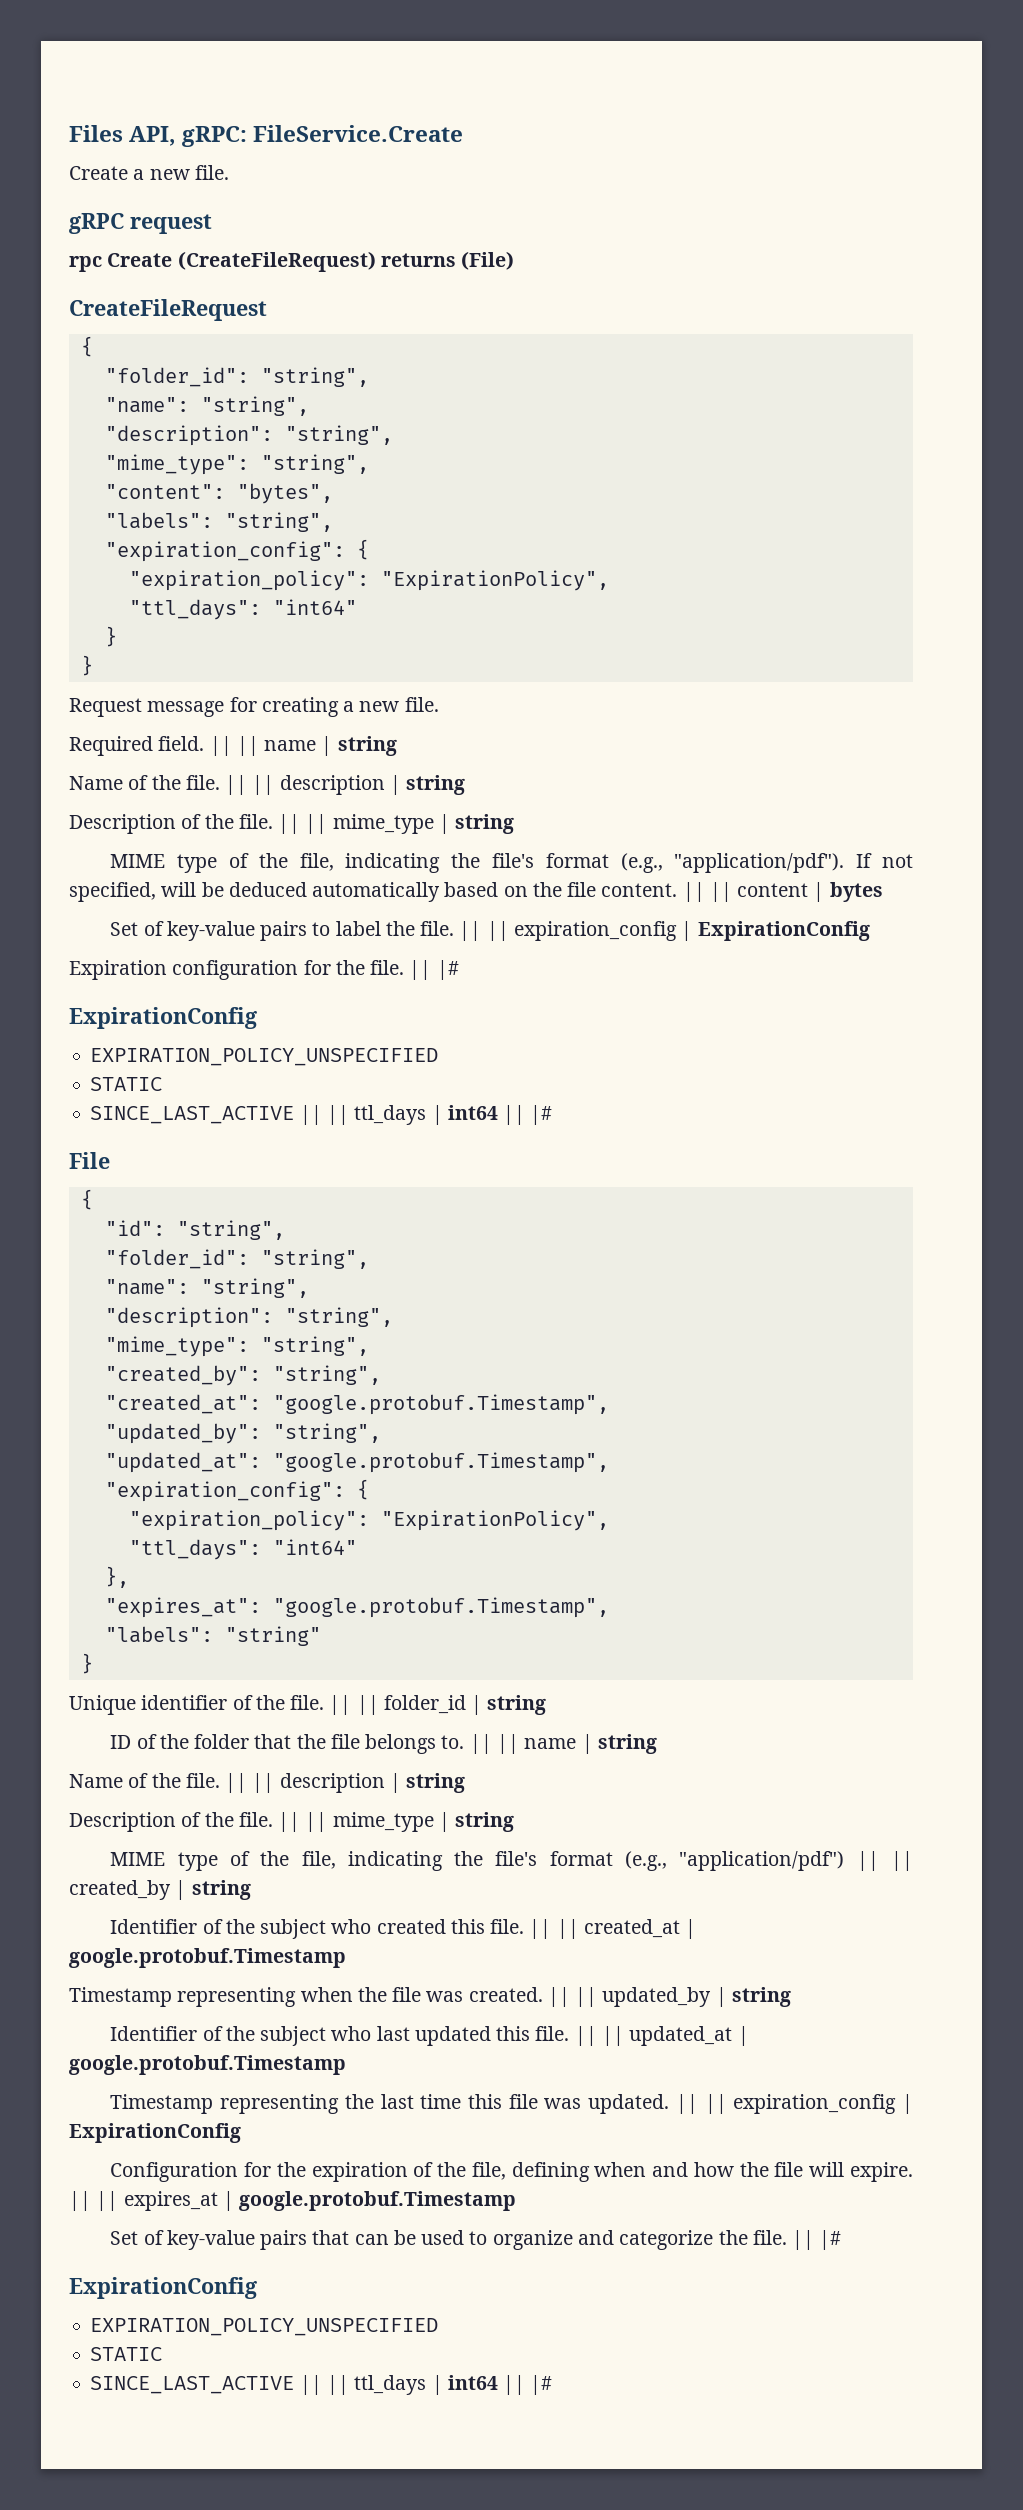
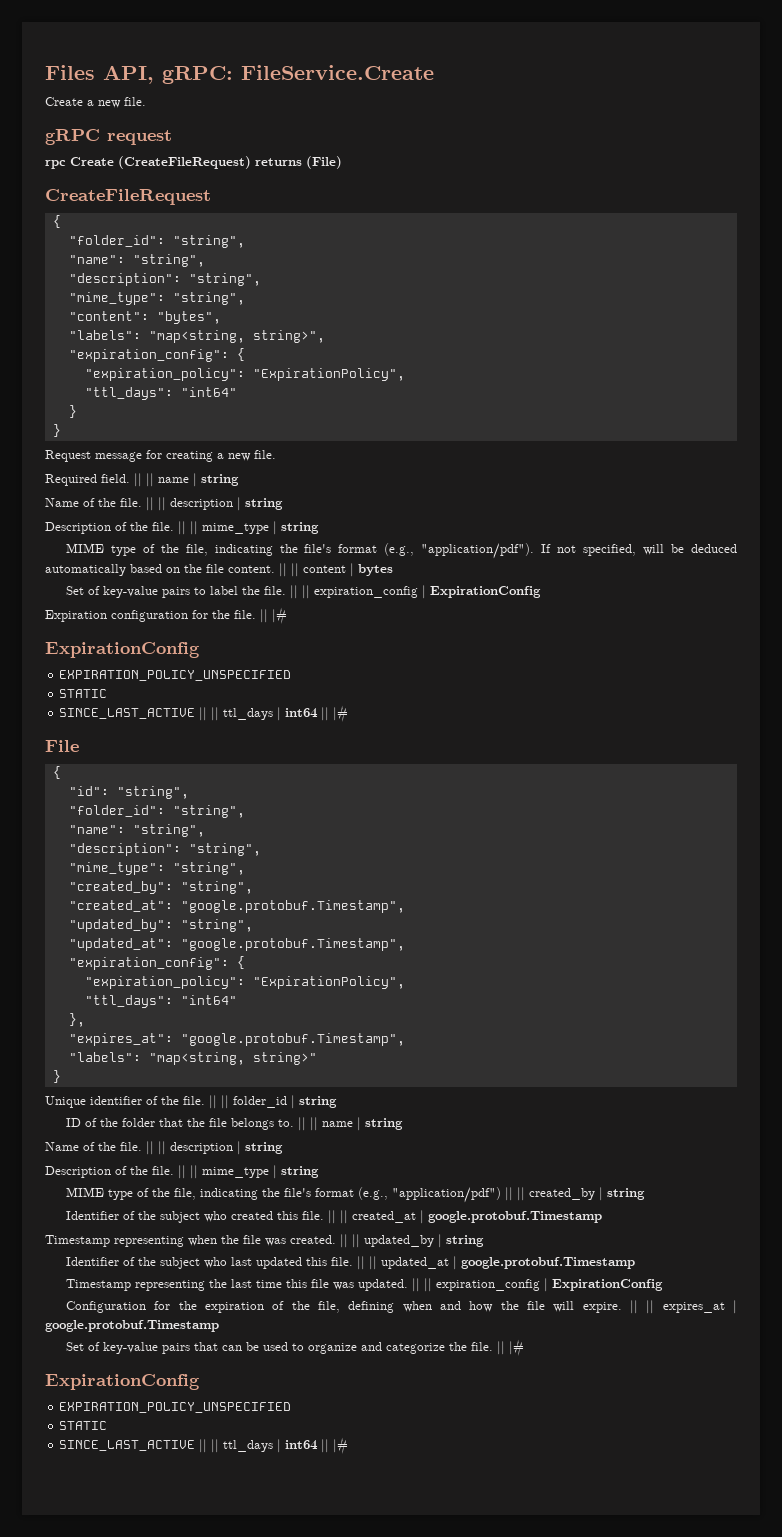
- "labels": "string",
+ "labels": "map<string, string>",
- "labels": "string"
+ "labels": "map<string, string>"

